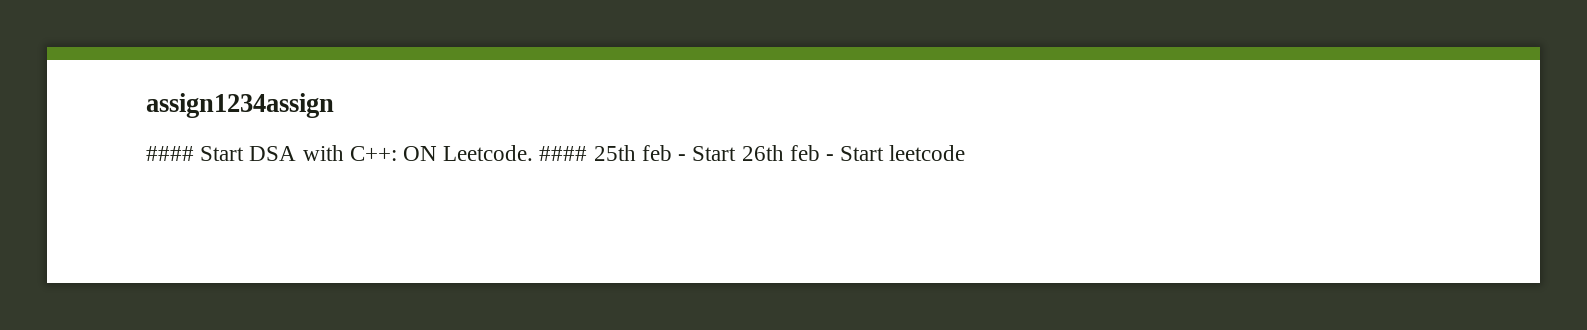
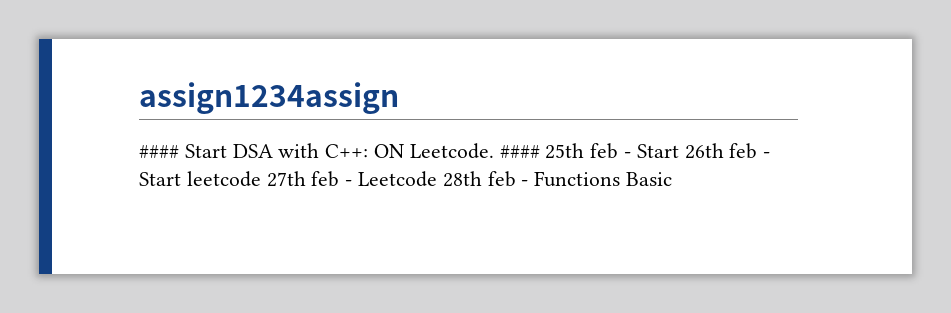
- #### 25th feb - Start 26th feb - Start leetcode
+ #### 25th feb - Start 26th feb - Start leetcode 27th feb - Leetcode 28th feb - Functions Basic

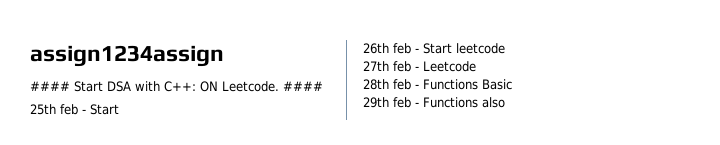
- #### Start DSA with C++: ON Leetcode. #### 25th feb - Start 26th feb - Start leetcode 27th feb - Leetcode 28th feb - Functions Basic
+ #### Start DSA with C++: ON Leetcode. ####
+ 25th feb - Start
+ 26th feb - Start leetcode
+ 27th feb - Leetcode
+ 28th feb - Functions Basic
+ 29th feb - Functions also

